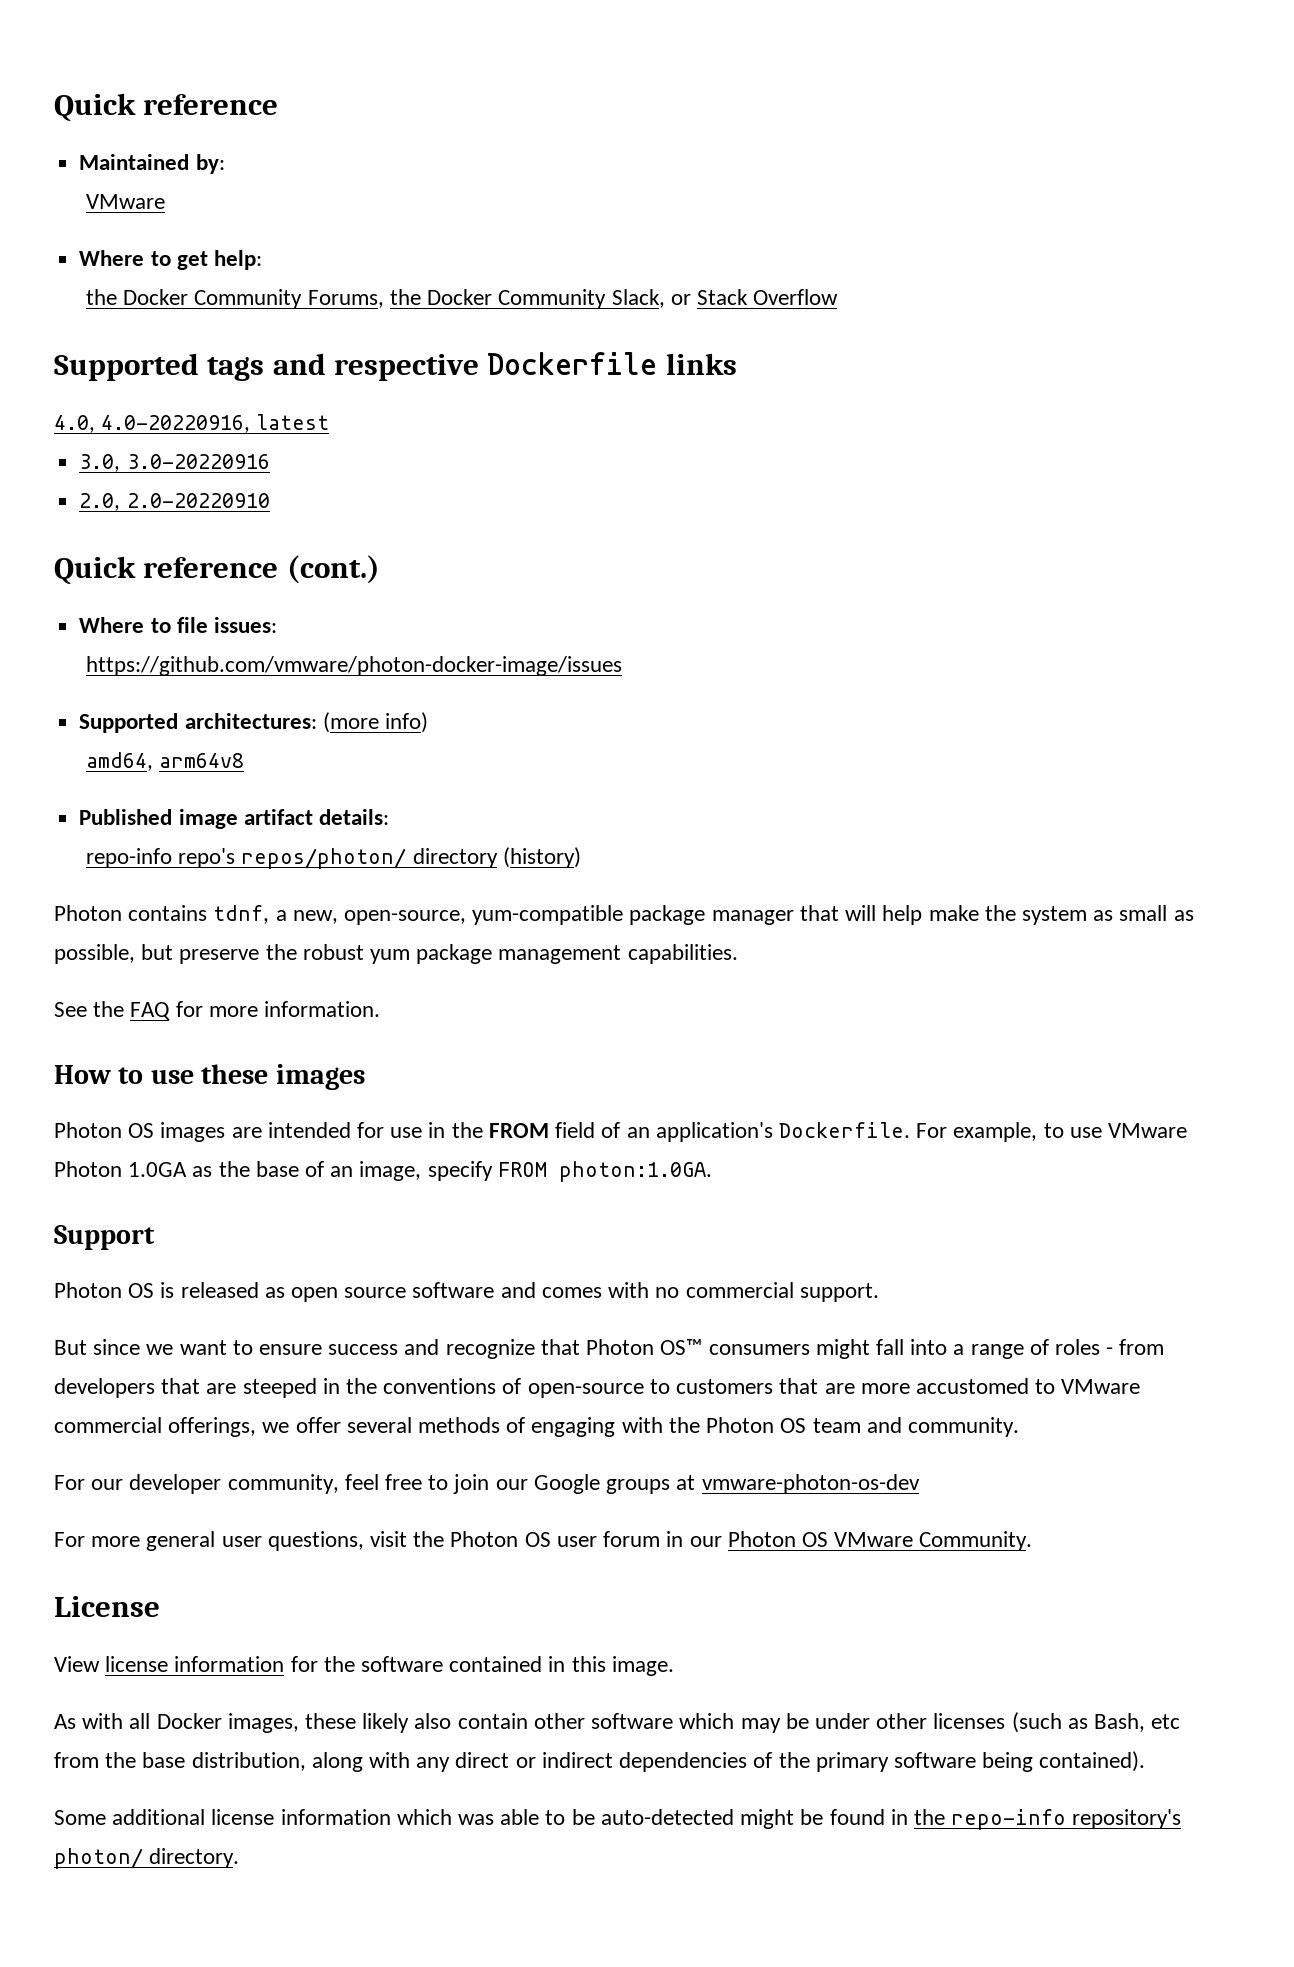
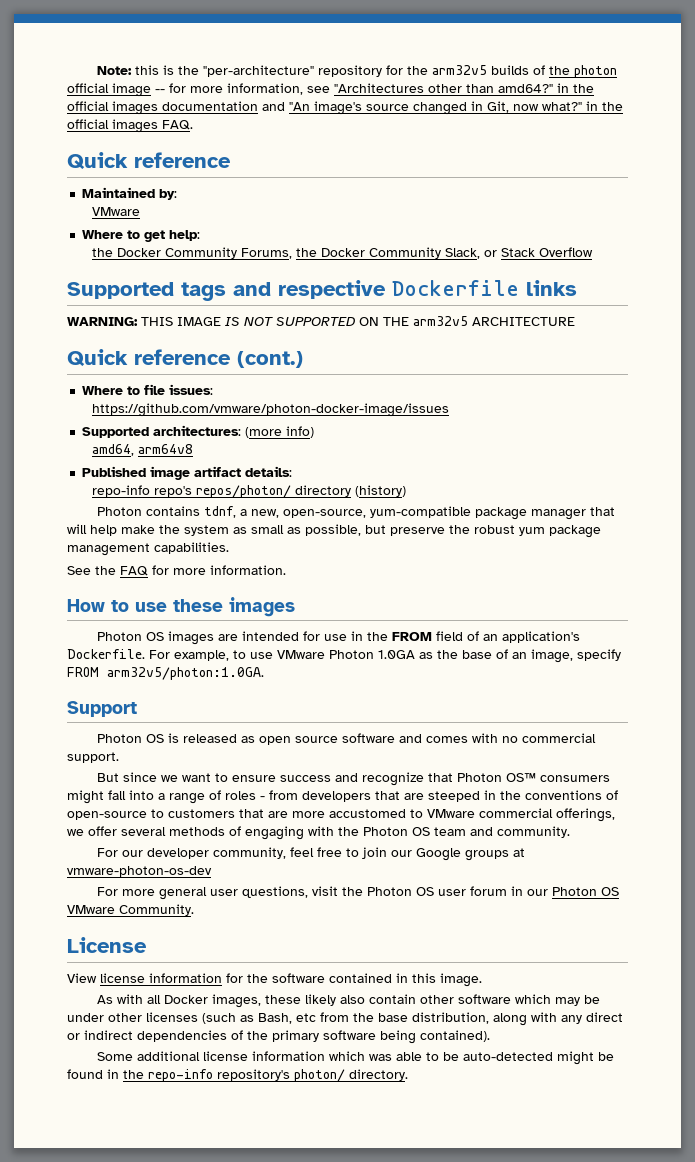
+ Note: this is the "per-architecture" repository for the arm32v5 builds of the photon official image -- for more information, see "Architectures other than amd64?" in the official images documentation and "An image's source changed in Git, now what?" in the official images FAQ.
- 4.0, 4.0-20220916, latest
- 3.0, 3.0-20220916
- 2.0, 2.0-20220910
+ WARNING: THIS IMAGE IS NOT SUPPORTED ON THE arm32v5 ARCHITECTURE
- For example, to use VMware Photon 1.0GA as the base of an image, specify FROM photon:1.0GA.
+ For example, to use VMware Photon 1.0GA as the base of an image, specify FROM arm32v5/photon:1.0GA.

